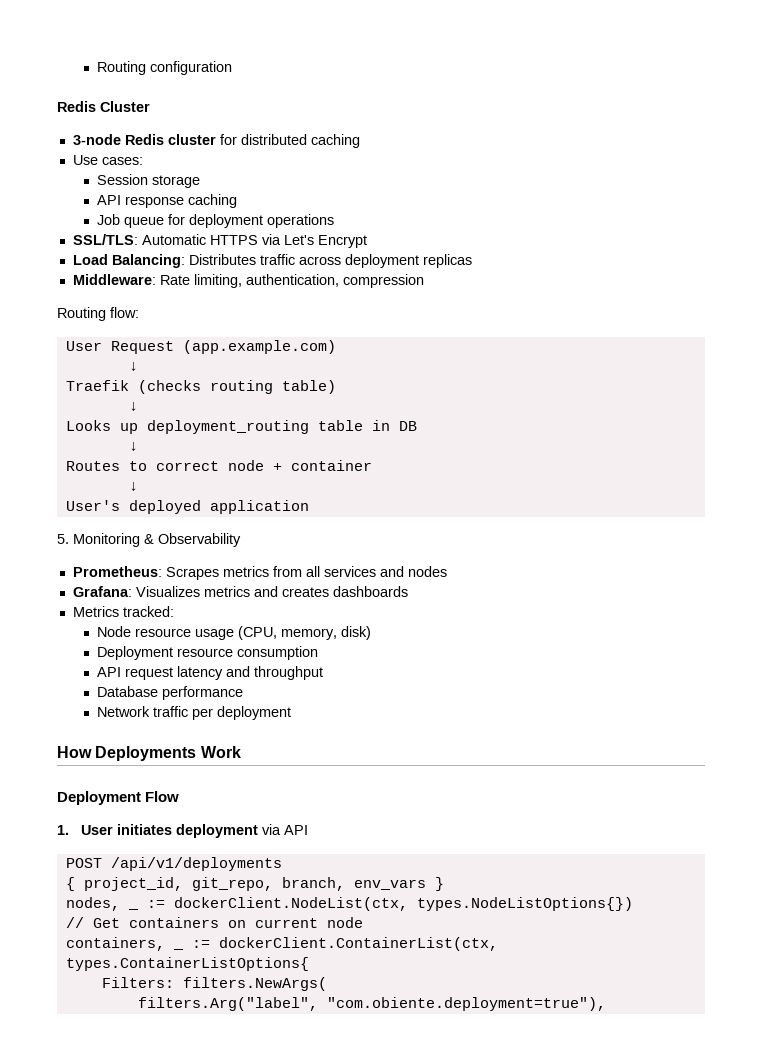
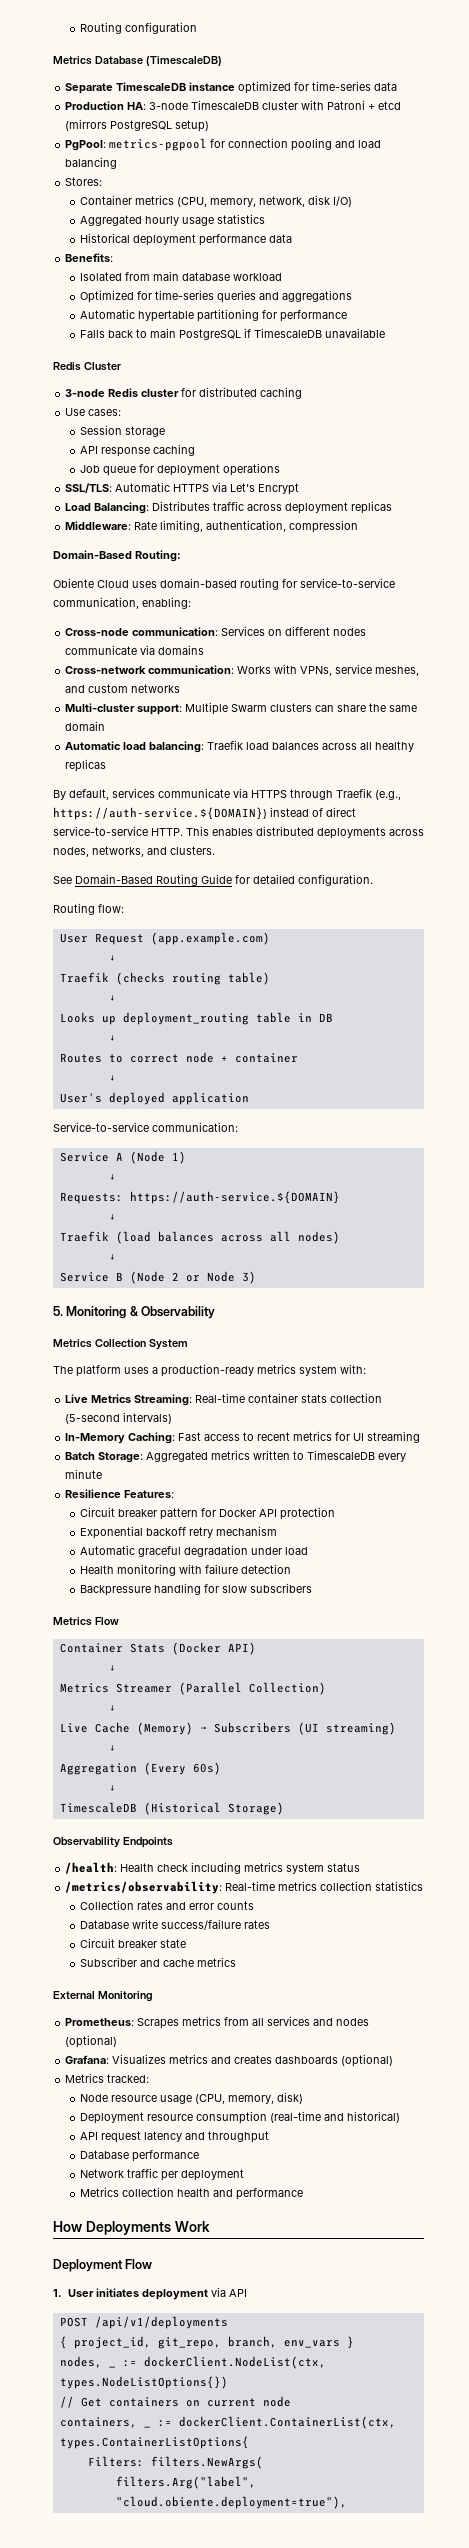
+ Metrics Database (TimescaleDB)
+ Separate TimescaleDB instance optimized for time-series data
+ Production HA: 3-node TimescaleDB cluster with Patroni + etcd (mirrors PostgreSQL setup)
+ PgPool: metrics-pgpool for connection pooling and load balancing
+ Stores:
+ Container metrics (CPU, memory, network, disk I/O)
+ Aggregated hourly usage statistics
+ Historical deployment performance data
+ Benefits:
+ Isolated from main database workload
+ Optimized for time-series queries and aggregations
+ Automatic hypertable partitioning for performance
+ Falls back to main PostgreSQL if TimescaleDB unavailable
+ Domain-Based Routing:
+ Obiente Cloud uses domain-based routing for service-to-service communication, enabling:
+ Cross-node communication: Services on different nodes communicate via domains
+ Cross-network communication: Works with VPNs, service meshes, and custom networks
+ Multi-cluster support: Multiple Swarm clusters can share the same domain
+ Automatic load balancing: Traefik load balances across all healthy replicas
+ By default, services communicate via HTTPS through Traefik (e.g., https://auth-service.${DOMAIN}) instead of direct service-to-service HTTP. This enables distributed deployments across nodes, networks, and clusters.
+ See Domain-Based Routing Guide for detailed configuration.
+ Service-to-service communication:
+ Service A (Node 1)
+ ↓
+ Requests: https://auth-service.${DOMAIN}
+ ↓
+ Traefik (load balances across all nodes)
+ ↓
+ Service B (Node 2 or Node 3)
  5. Monitoring & Observability
+ Metrics Collection System
+ The platform uses a production-ready metrics system with:
+ Live Metrics Streaming: Real-time container stats collection (5-second intervals)
+ In-Memory Caching: Fast access to recent metrics for UI streaming
+ Batch Storage: Aggregated metrics written to TimescaleDB every minute
+ Resilience Features:
+ Circuit breaker pattern for Docker API protection
+ Exponential backoff retry mechanism
+ Automatic graceful degradation under load
+ Health monitoring with failure detection
+ Backpressure handling for slow subscribers
+ Metrics Flow
+ Container Stats (Docker API)
+ ↓
+ Metrics Streamer (Parallel Collection)
+ ↓
+ Live Cache (Memory) → Subscribers (UI streaming)
+ ↓
+ Aggregation (Every 60s)
+ ↓
+ TimescaleDB (Historical Storage)
+ Observability Endpoints
+ /health: Health check including metrics system status
+ /metrics/observability: Real-time metrics collection statistics
+ Collection rates and error counts
+ Database write success/failure rates
+ Circuit breaker state
+ Subscriber and cache metrics
+ External Monitoring
- Prometheus: Scrapes metrics from all services and nodes
+ Prometheus: Scrapes metrics from all services and nodes (optional)
- Grafana: Visualizes metrics and creates dashboards
+ Grafana: Visualizes metrics and creates dashboards (optional)
- Deployment resource consumption
+ Deployment resource consumption (real-time and historical)
+ Metrics collection health and performance
- filters.Arg("label", "com.obiente.deployment=true"),
+ filters.Arg("label", "cloud.obiente.deployment=true"),

